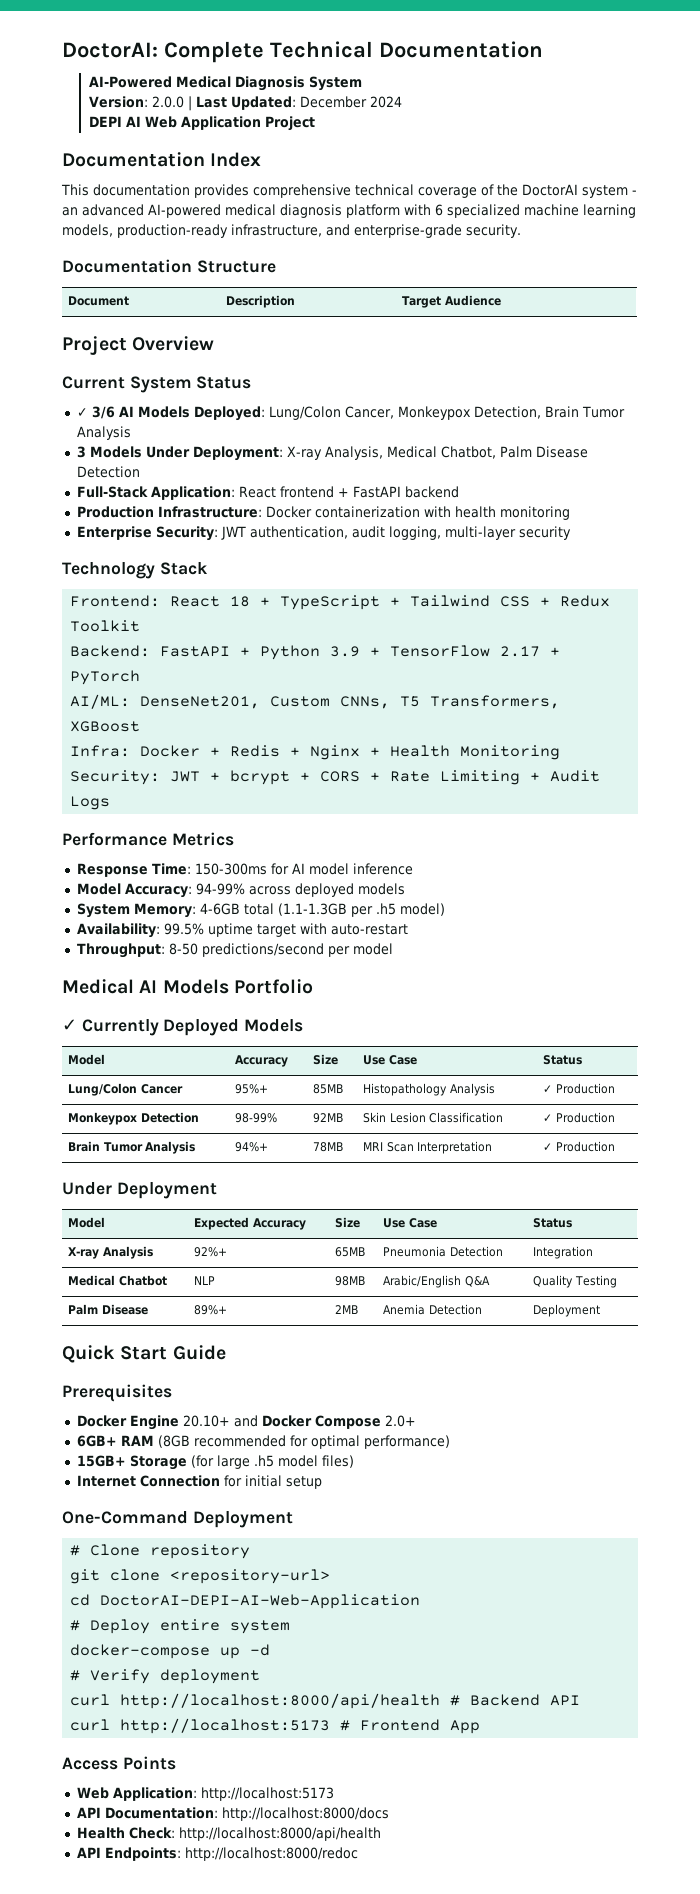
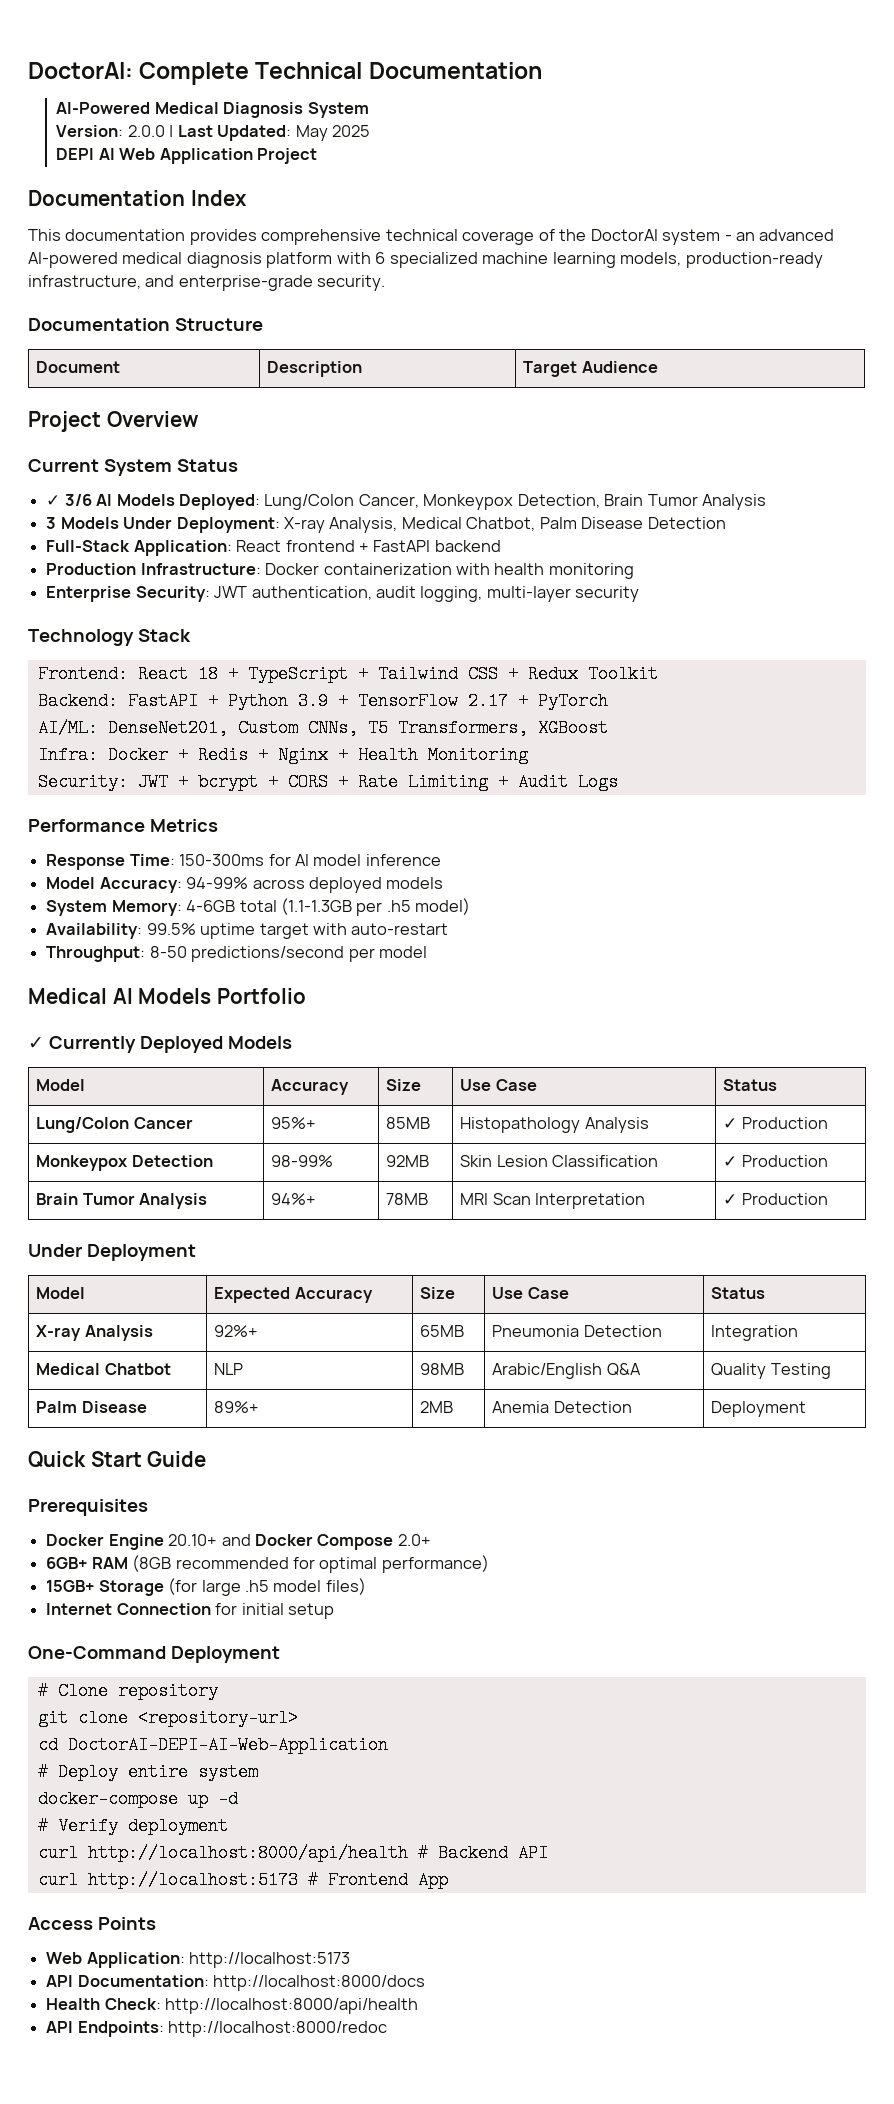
- Version: 2.0.0 | Last Updated: December 2024
+ Version: 2.0.0 | Last Updated: May 2025

